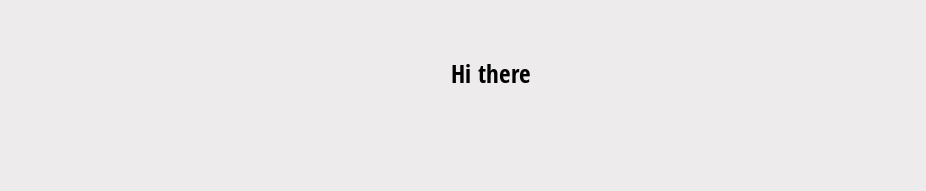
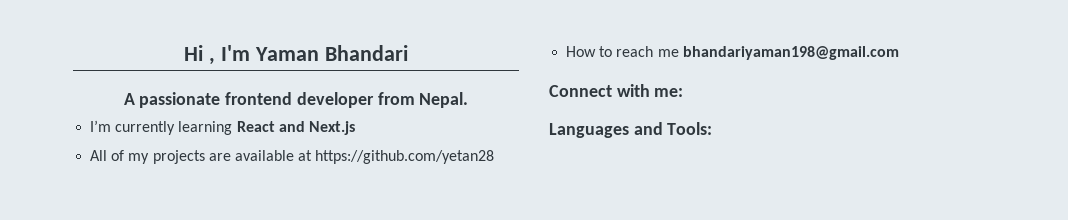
- Hi there
+ Hi , I'm Yaman Bhandari
+ A passionate frontend developer from Nepal.
+ I’m currently learning React and Next.js
+ All of my projects are available at https://github.com/yetan28
+ How to reach me bhandariyaman198@gmail.com
+ Connect with me:
+ Languages and Tools:

